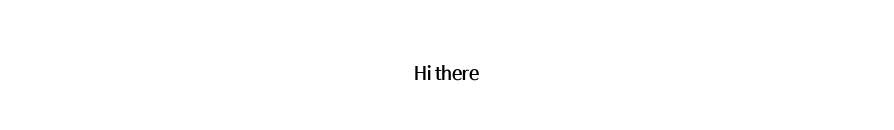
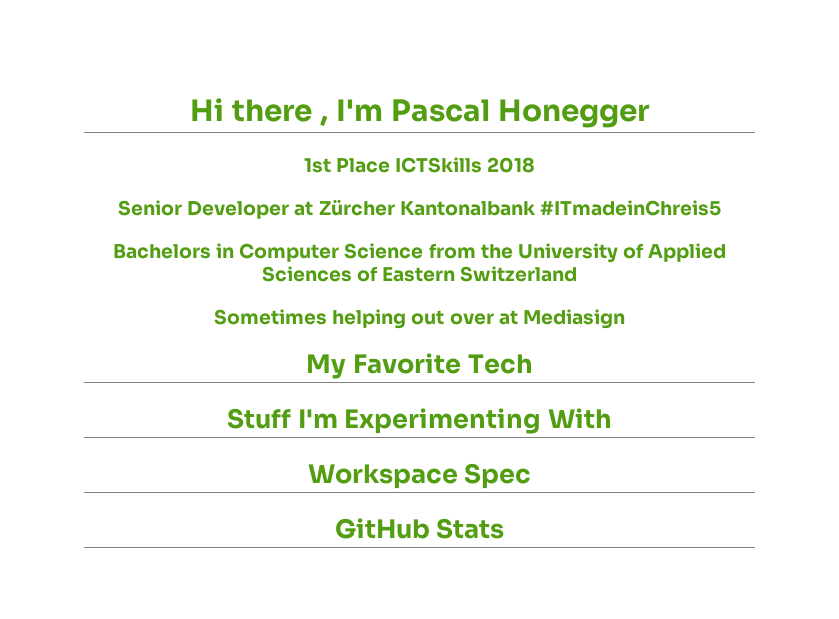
- Hi there
+ Hi there , I'm Pascal Honegger
+ 1st Place ICTSkills 2018
+ Senior Developer at Zürcher Kantonalbank #ITmadeinChreis5
+ Bachelors in Computer Science from the University of Applied Sciences of Eastern Switzerland
+ Sometimes helping out over at Mediasign
+ My Favorite Tech
+ Stuff I'm Experimenting With
+ Workspace Spec
+ GitHub Stats

